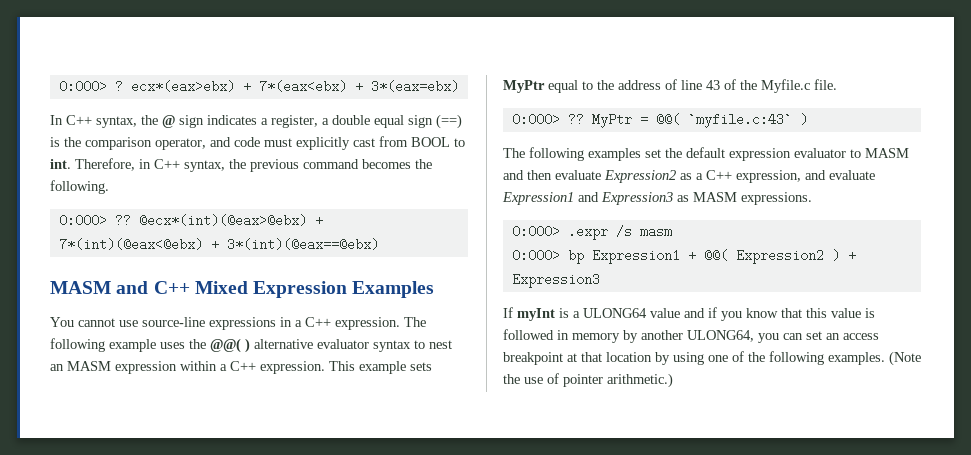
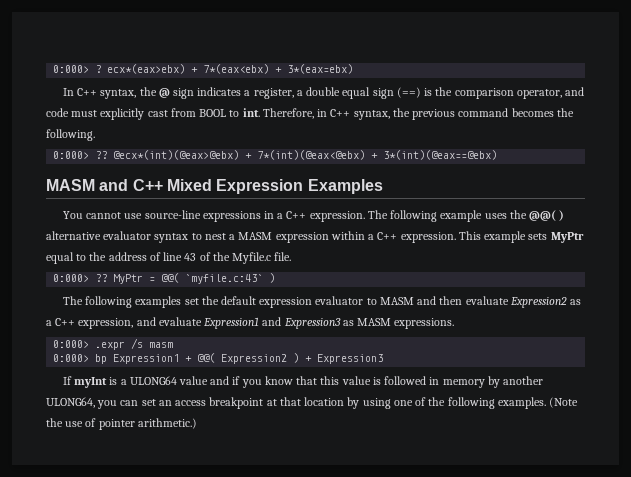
- The following example uses the @@( ) alternative evaluator syntax to nest an MASM expression within a C++ expression.
+ The following example uses the @@( ) alternative evaluator syntax to nest a MASM expression within a C++ expression.

